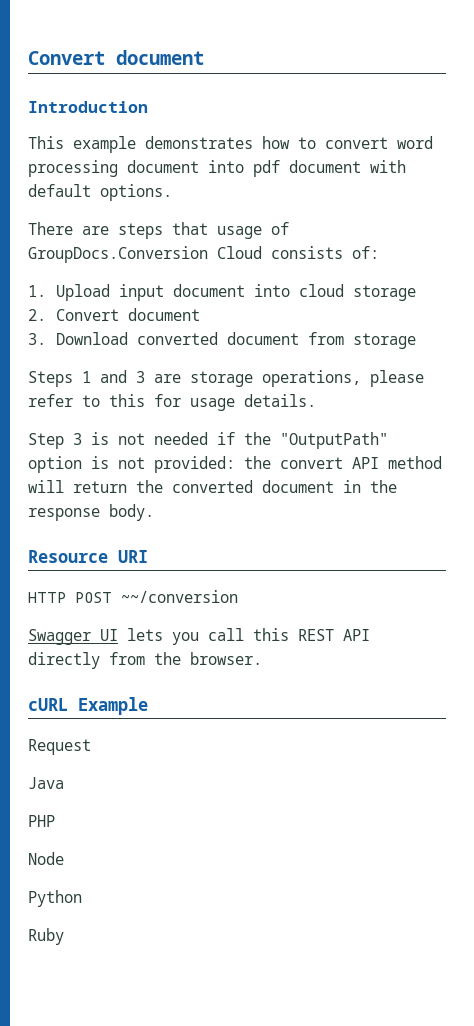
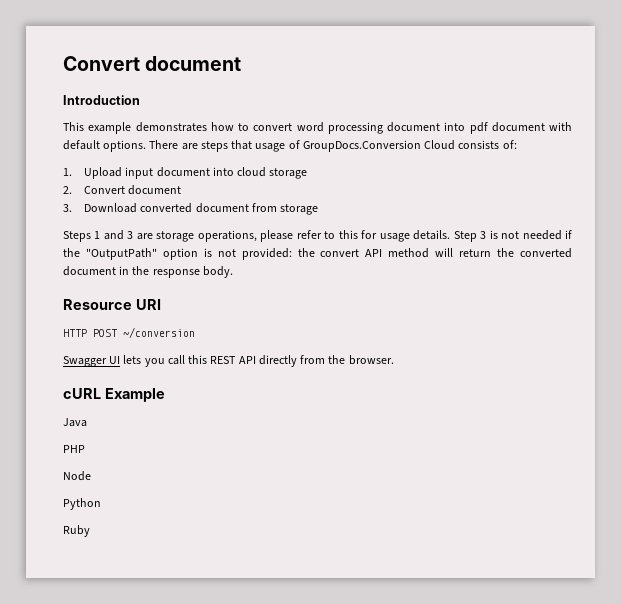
- This example demonstrates how to convert word processing document into pdf document with default options.
- There are steps that usage of GroupDocs.Conversion Cloud consists of:
+ This example demonstrates how to convert word processing document into pdf document with default options. There are steps that usage of GroupDocs.Conversion Cloud consists of:
- Steps 1 and 3 are storage operations, please refer to this for usage details.
- Step 3 is not needed if the "OutputPath" option is not provided: the convert API method will return the converted document in the response body.
+ Steps 1 and 3 are storage operations, please refer to this for usage details. Step 3 is not needed if the "OutputPath" option is not provided: the convert API method will return the converted document in the response body.
- HTTP POST ~~/conversion
+ HTTP POST ~/conversion
- Request

